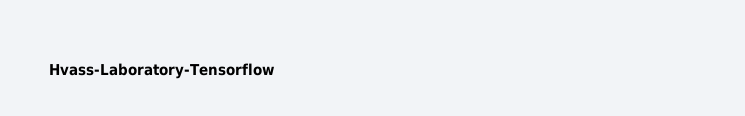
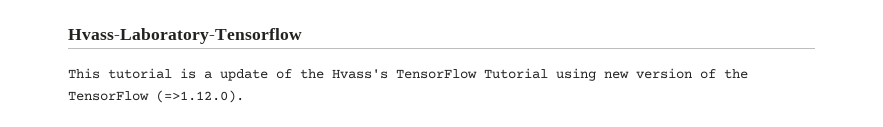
+ This tutorial is a update of the Hvass's TensorFlow Tutorial using new version of the TensorFlow (=>1.12.0).

